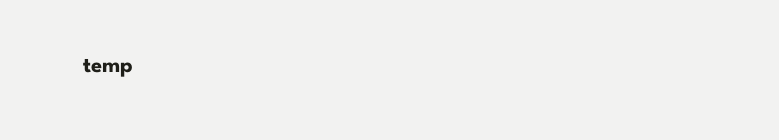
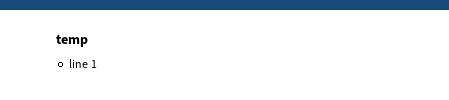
+ line 1

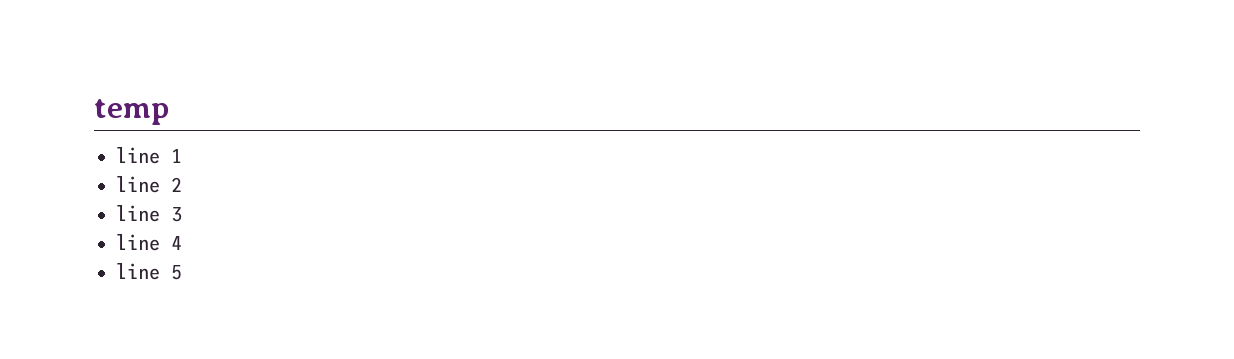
+ line 2
+ line 3
+ line 4
+ line 5

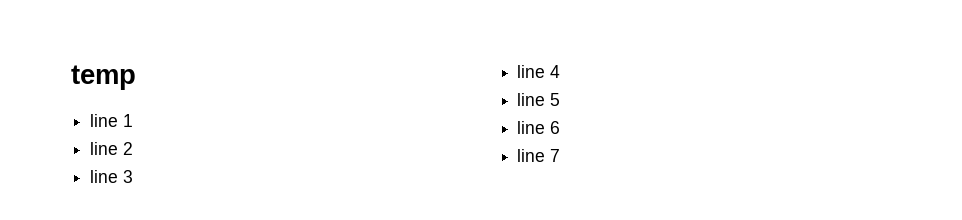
+ line 6
+ line 7

